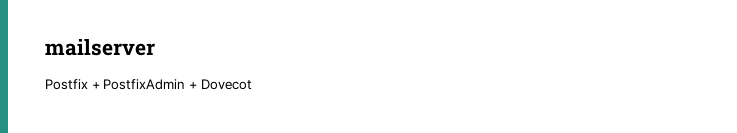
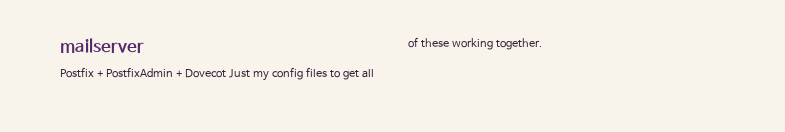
- Postfix + PostfixAdmin + Dovecot
+ Postfix + PostfixAdmin + Dovecot Just my config files to get all of these working together.

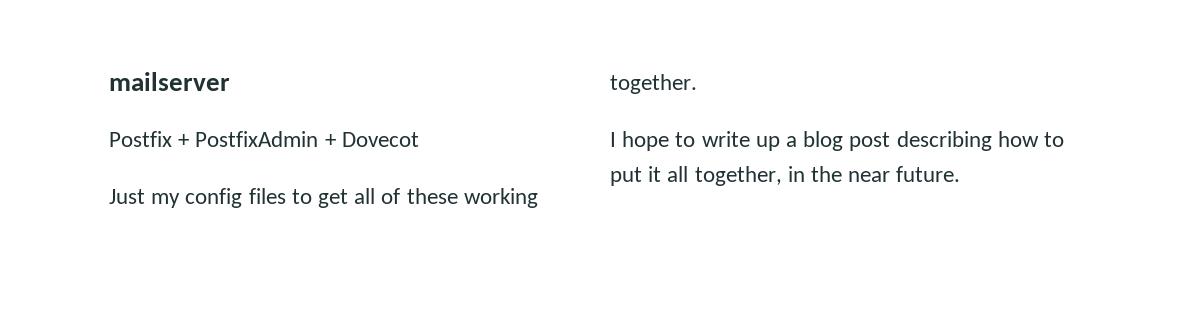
- Postfix + PostfixAdmin + Dovecot Just my config files to get all of these working together.
+ Postfix + PostfixAdmin + Dovecot
+ Just my config files to get all of these working together.
+ I hope to write up a blog post describing how to put it all together, in the near future.

